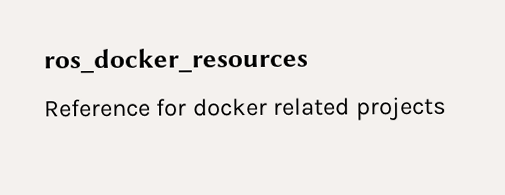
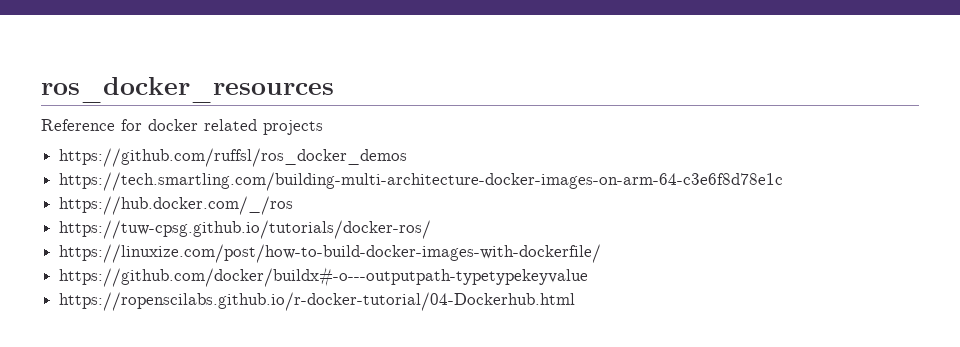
+ https://github.com/ruffsl/ros_docker_demos
+ https://tech.smartling.com/building-multi-architecture-docker-images-on-arm-64-c3e6f8d78e1c
+ https://hub.docker.com/_/ros
+ https://tuw-cpsg.github.io/tutorials/docker-ros/
+ https://linuxize.com/post/how-to-build-docker-images-with-dockerfile/
+ https://github.com/docker/buildx#-o---outputpath-typetypekeyvalue
+ https://ropenscilabs.github.io/r-docker-tutorial/04-Dockerhub.html

